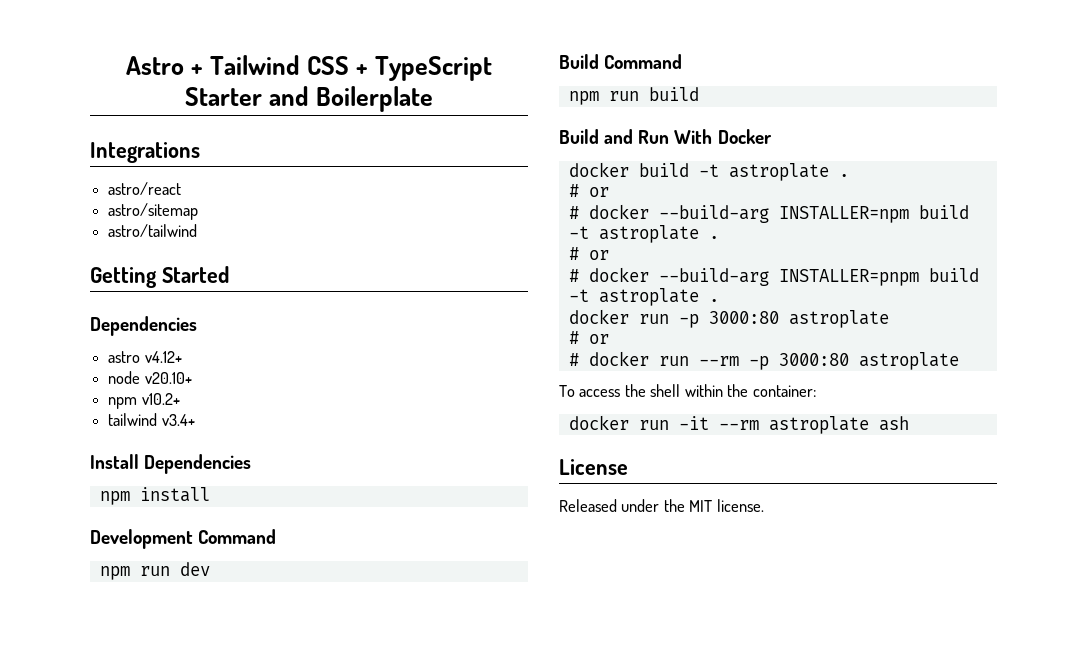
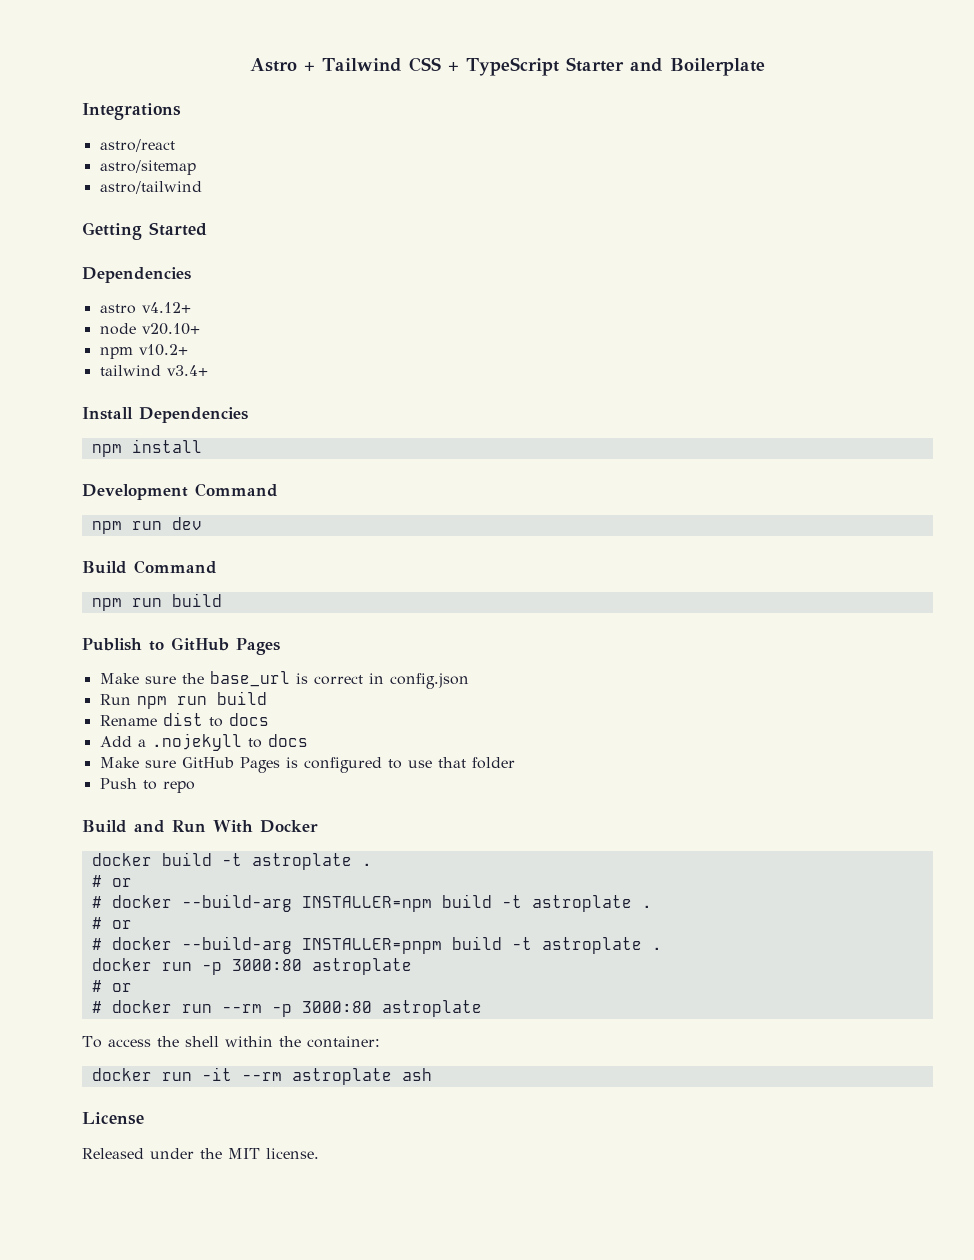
+ Publish to GitHub Pages
+ Make sure the base_url is correct in config.json
+ Run npm run build
+ Rename dist to docs
+ Add a .nojekyll to docs
+ Make sure GitHub Pages is configured to use that folder
+ Push to repo

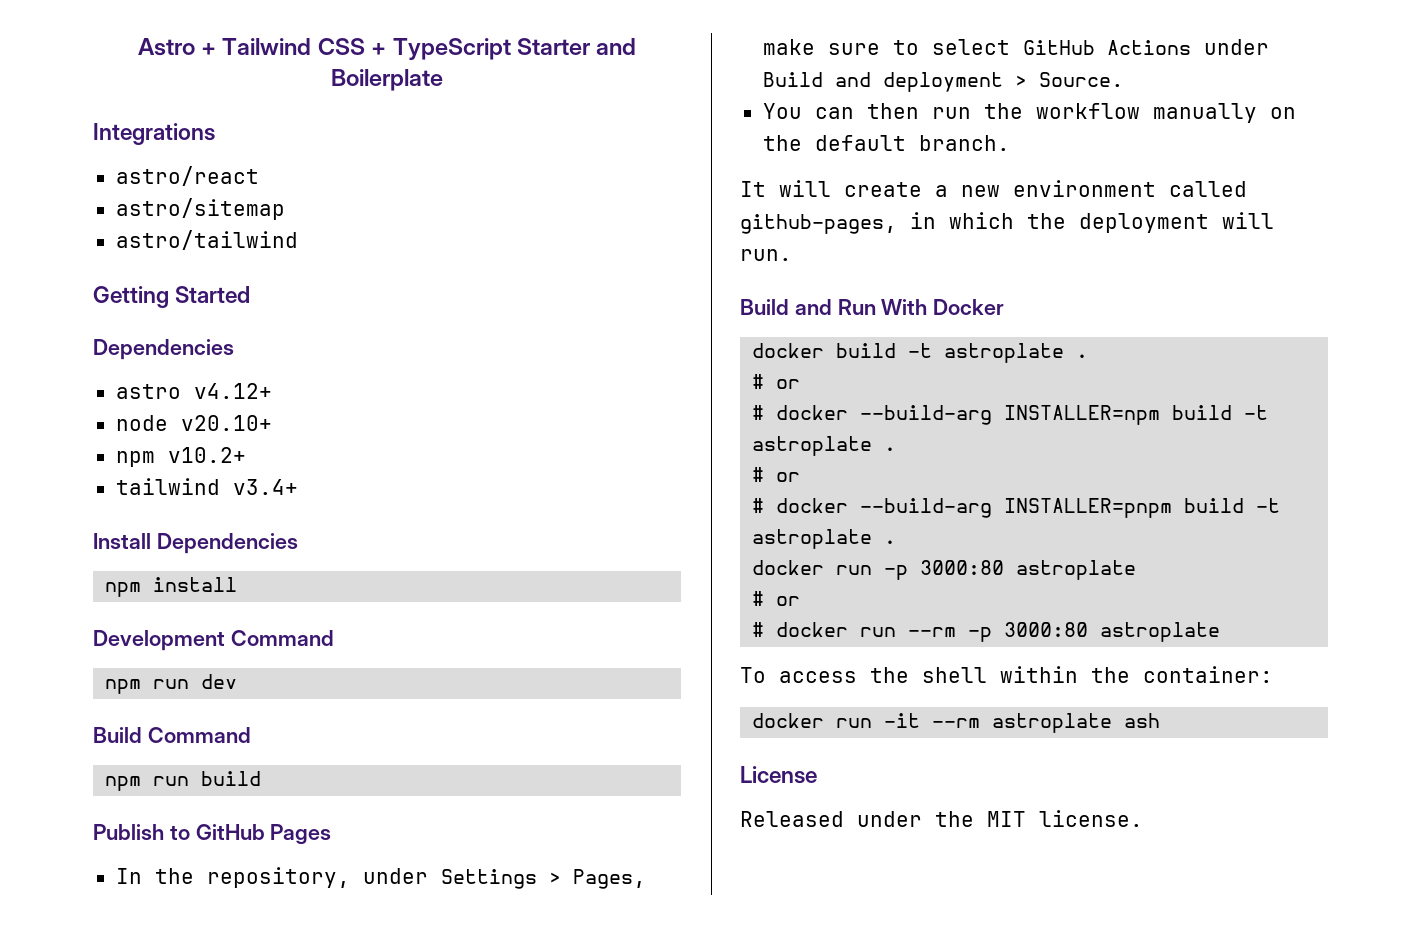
- Make sure the base_url is correct in config.json
- Run npm run build
- Rename dist to docs
- Add a .nojekyll to docs
- Make sure GitHub Pages is configured to use that folder
- Push to repo
+ In the repository, under Settings > Pages, make sure to select GitHub Actions under Build and deployment > Source.
+ You can then run the workflow manually on the default branch.
+ It will create a new environment called github-pages, in which the deployment will run.

